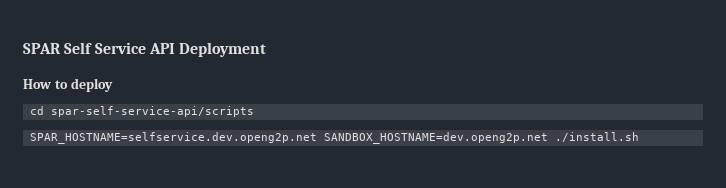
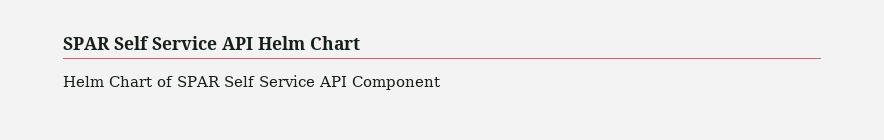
- SPAR Self Service API Deployment
- How to deploy
- cd spar-self-service-api/scripts
- SPAR_HOSTNAME=selfservice.dev.openg2p.net SANDBOX_HOSTNAME=dev.openg2p.net ./install.sh
+ SPAR Self Service API Helm Chart
+ Helm Chart of SPAR Self Service API Component

